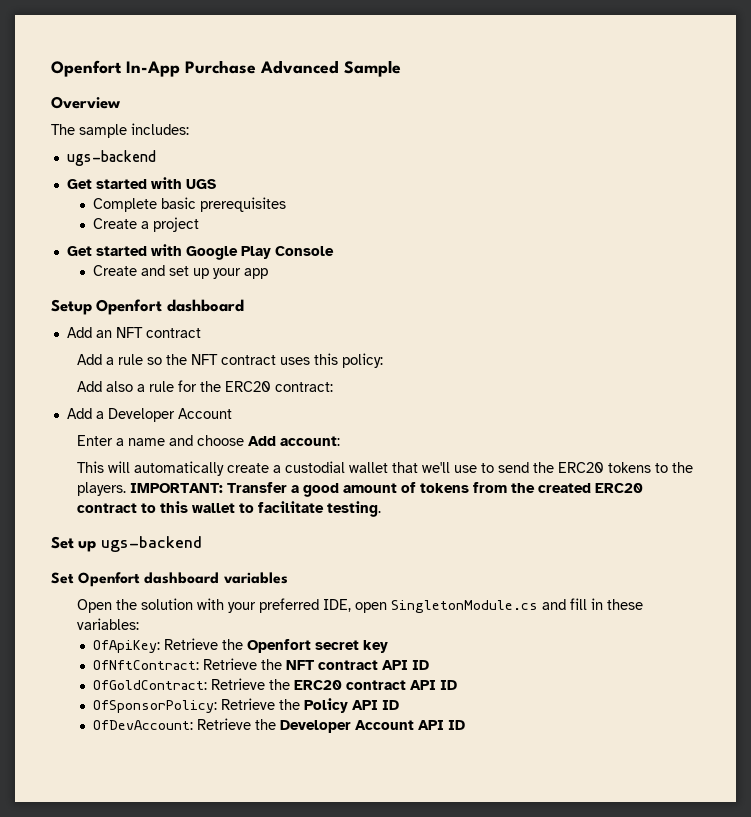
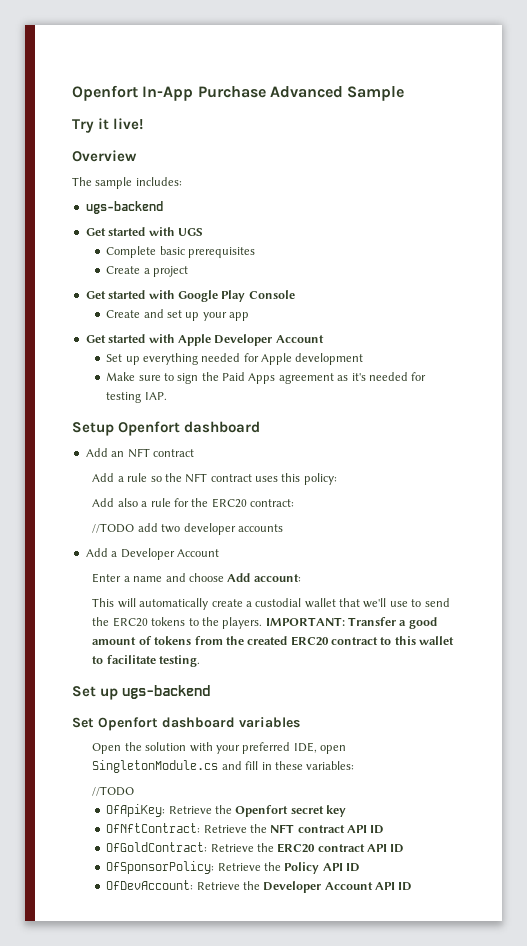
+ Try it live!
+ Get started with Apple Developer Account
+ Set up everything needed for Apple development
+ Make sure to sign the Paid Apps agreement as it's needed for testing IAP.
+ //TODO add two developer accounts
  Open the solution with your preferred IDE, open SingletonModule.cs and fill in these variables:
+ //TODO

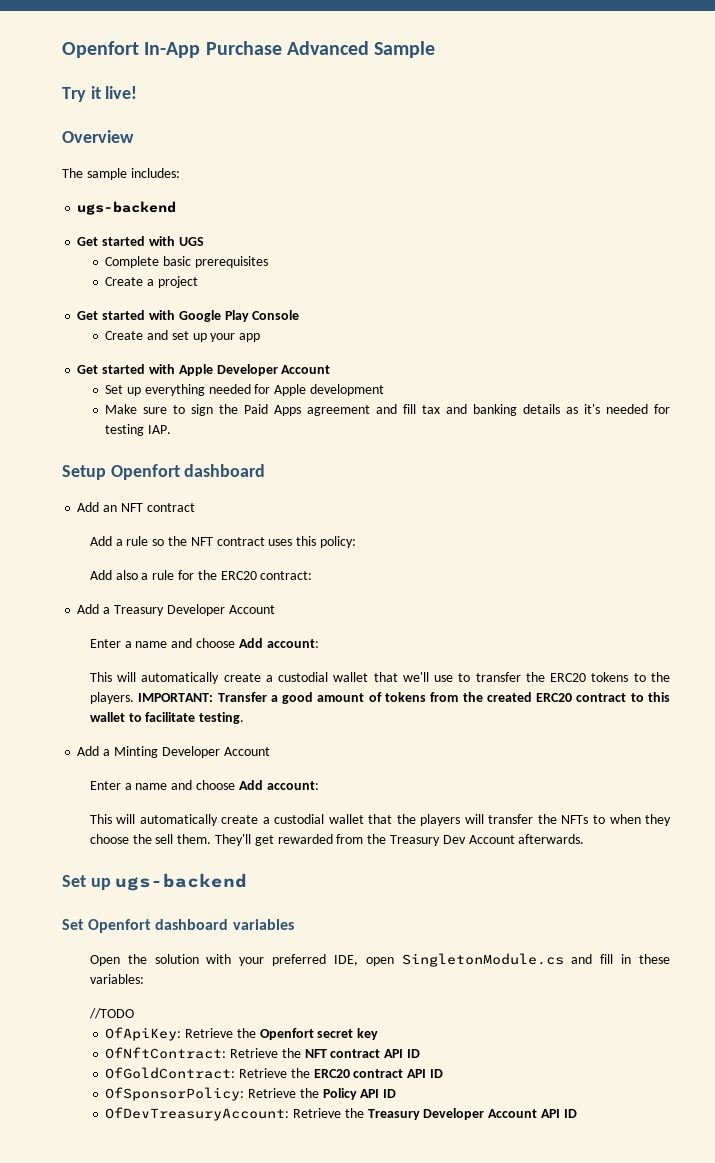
- Make sure to sign the Paid Apps agreement as it's needed for testing IAP.
+ Make sure to sign the Paid Apps agreement and fill tax and banking details as it's needed for testing IAP.
- //TODO add two developer accounts
- Add a Developer Account
+ Add a Treasury Developer Account
- This will automatically create a custodial wallet that we'll use to send the ERC20 tokens to the players.
+ This will automatically create a custodial wallet that we'll use to transfer the ERC20 tokens to the players.
+ Add a Minting Developer Account
+ Enter a name and choose Add account:
+ This will automatically create a custodial wallet that the players will transfer the NFTs to when they choose the sell them. They'll get rewarded from the Treasury Dev Account afterwards.
- OfDevAccount: Retrieve the Developer Account API ID
+ OfDevTreasuryAccount: Retrieve the Treasury Developer Account API ID

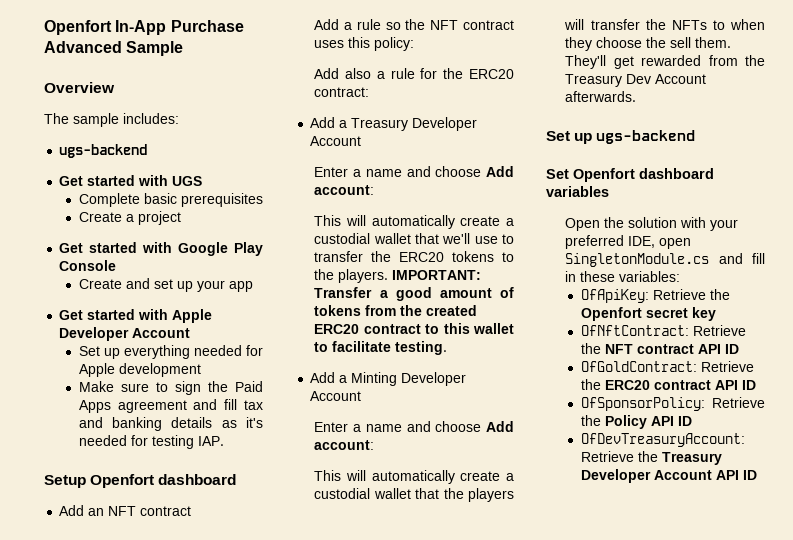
- Try it live!
- //TODO

